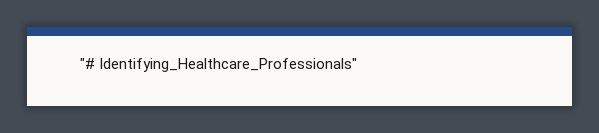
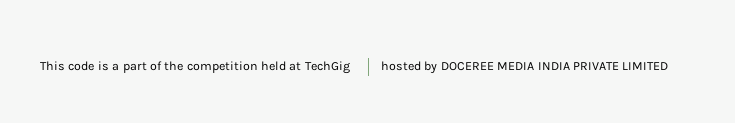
- "# Identifying_Healthcare_Professionals"
+ This code is a part of the competition held at TechGig hosted by DOCEREE MEDIA INDIA PRIVATE LIMITED

